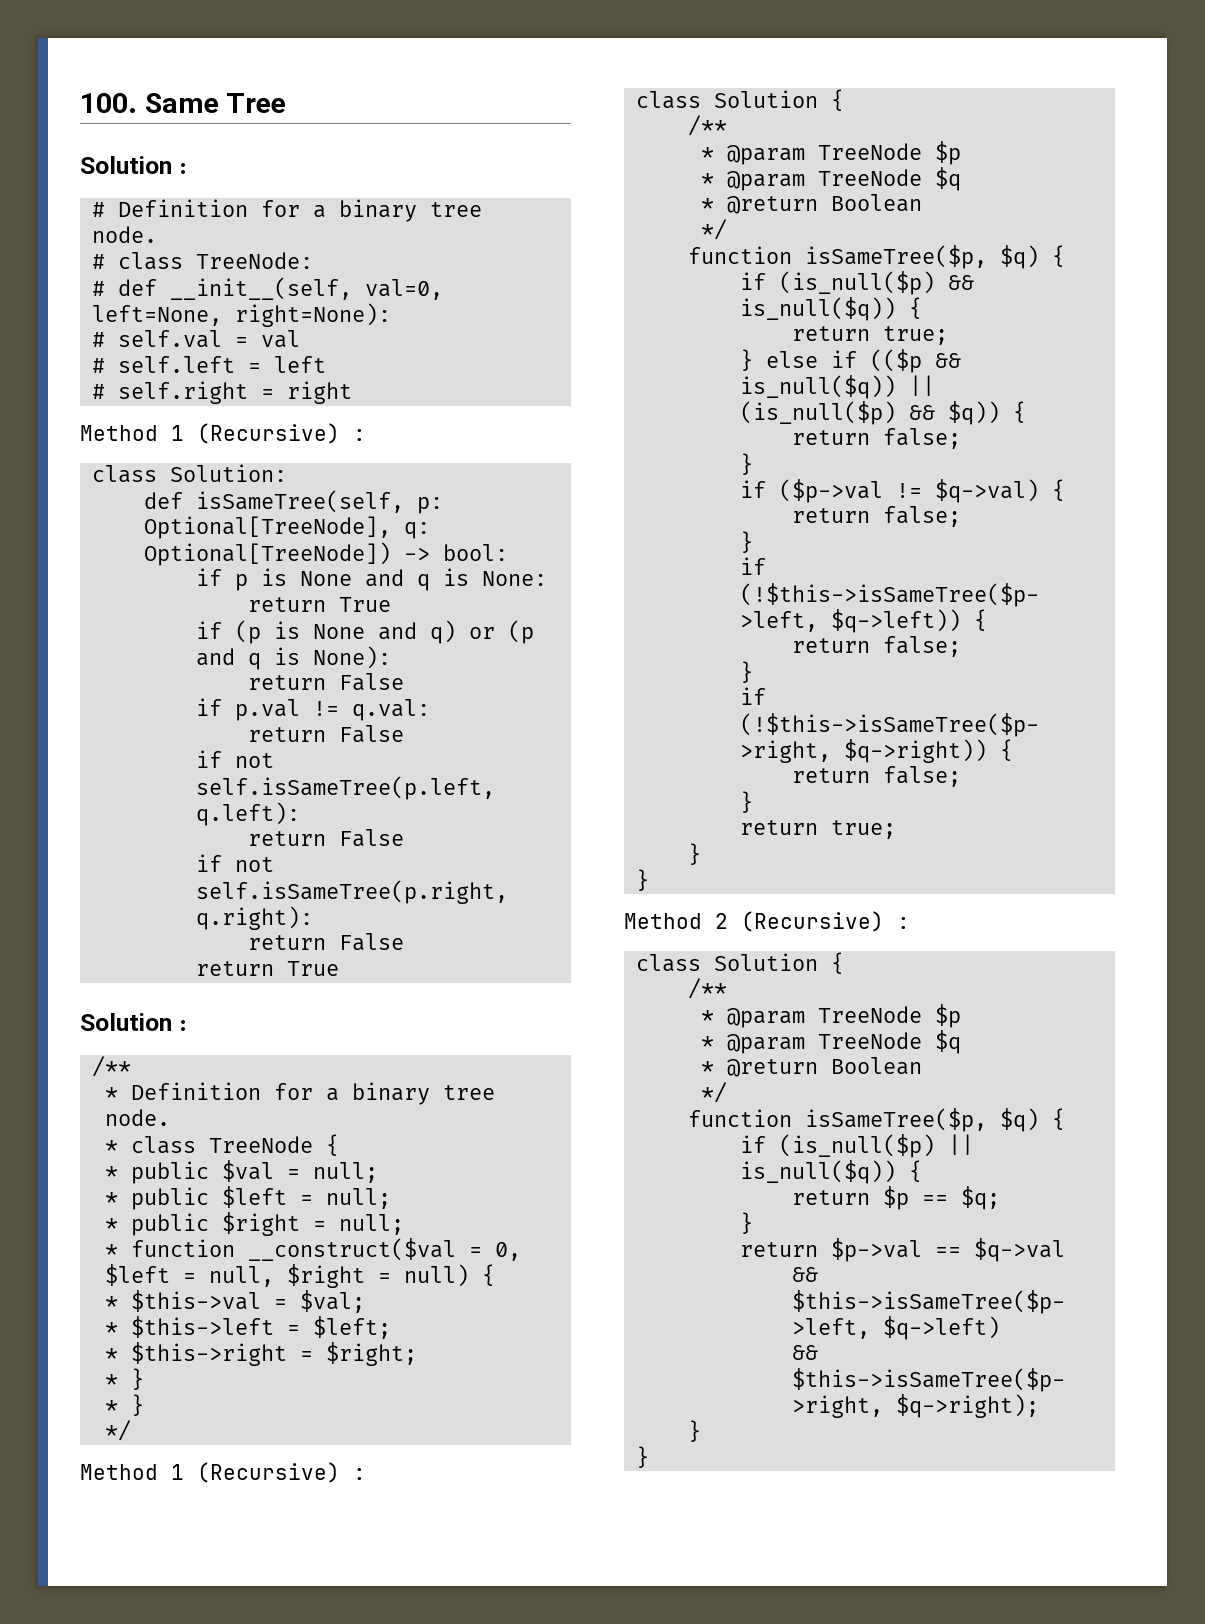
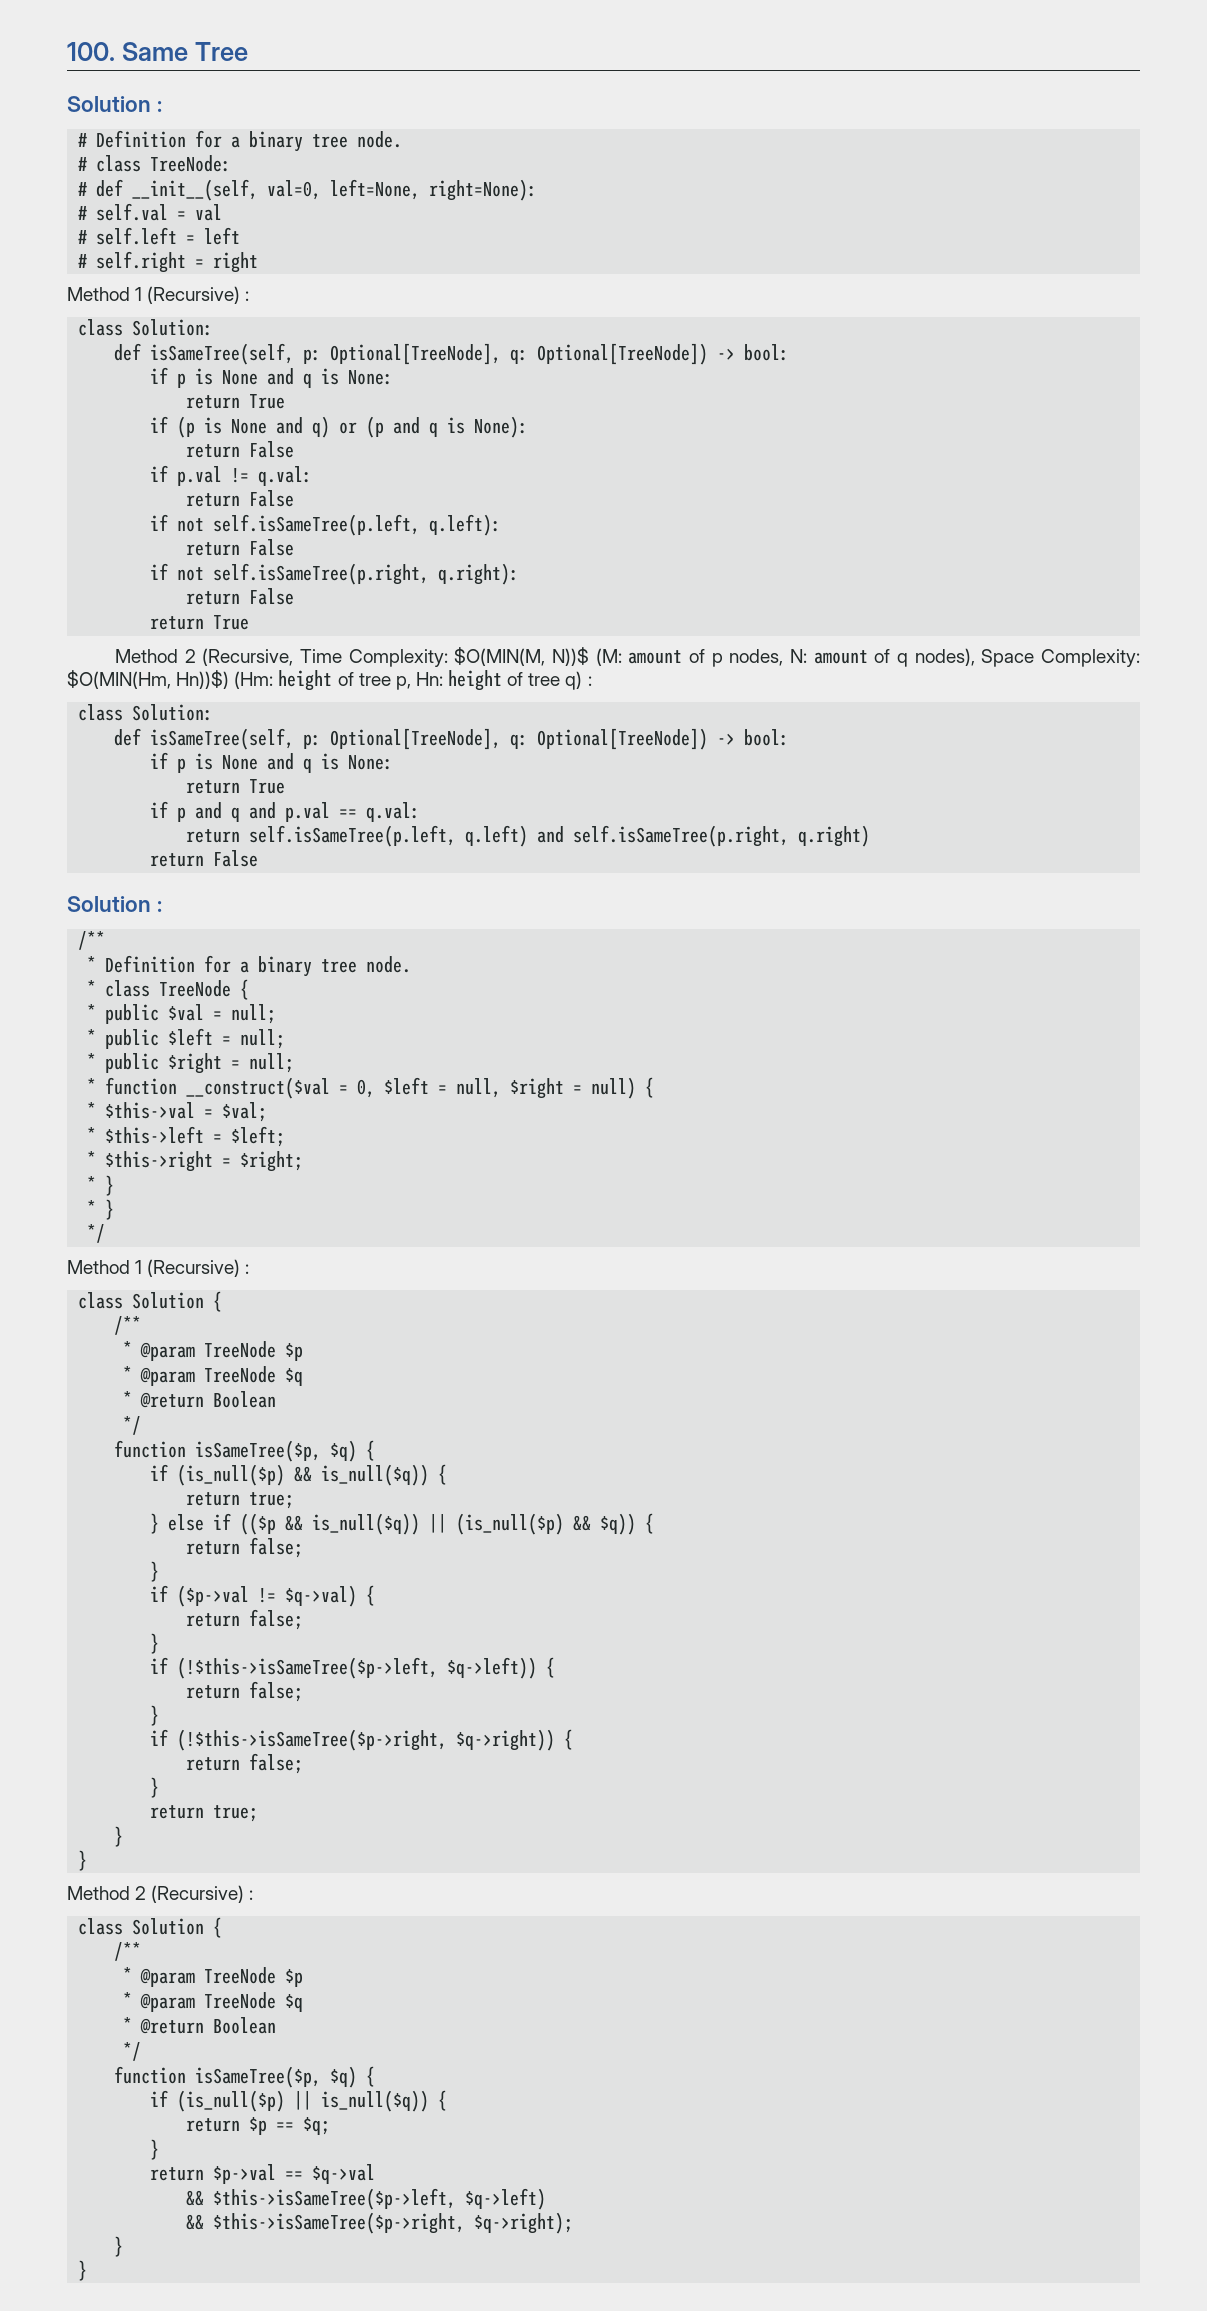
+ Method 2 (Recursive, Time Complexity: $O(MIN(M, N))$ (M: amount of p nodes, N: amount of q nodes), Space Complexity: $O(MIN(Hm, Hn))$) (Hm: height of tree p, Hn: height of tree q) :
+ class Solution:
+ def isSameTree(self, p: Optional[TreeNode], q: Optional[TreeNode]) -> bool:
+ if p is None and q is None:
+ return True
+ if p and q and p.val == q.val:
+ return self.isSameTree(p.left, q.left) and self.isSameTree(p.right, q.right)
+ return False

